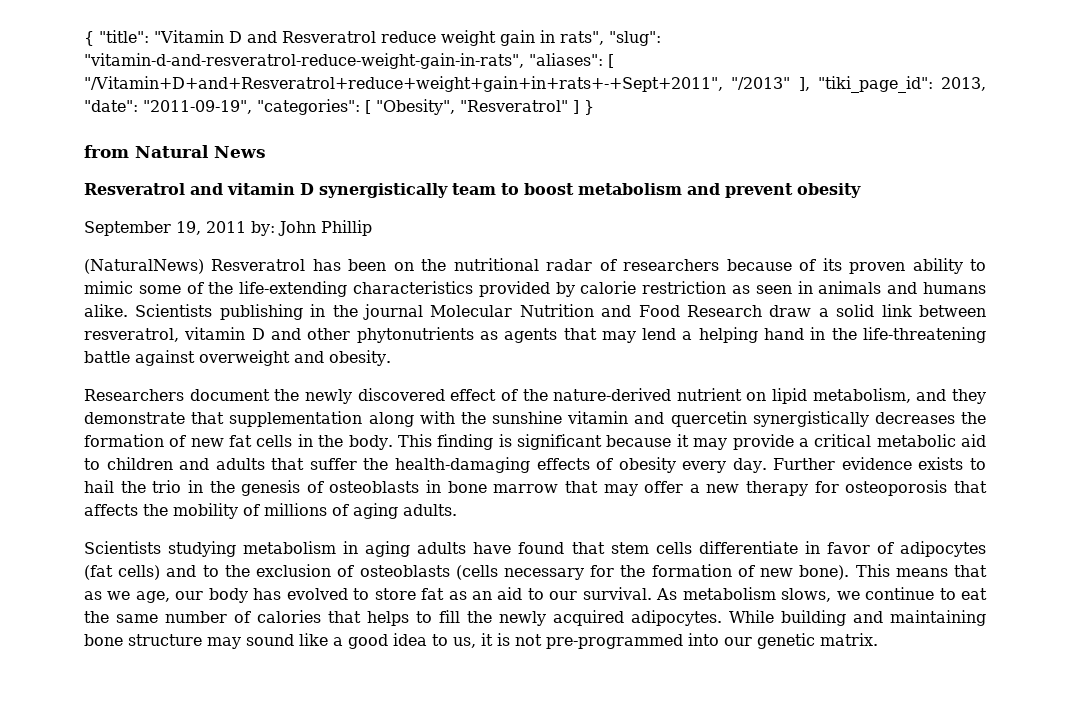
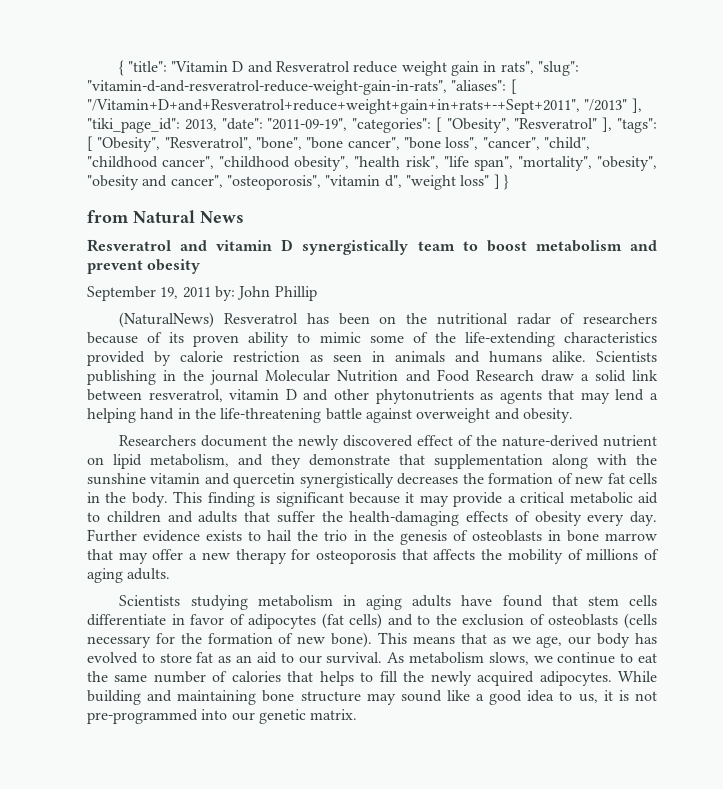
- { "title": "Vitamin D and Resveratrol reduce weight gain in rats", "slug": "vitamin-d-and-resveratrol-reduce-weight-gain-in-rats", "aliases": [ "/Vitamin+D+and+Resveratrol+reduce+weight+gain+in+rats+-+Sept+2011", "/2013" ], "tiki_page_id": 2013, "date": "2011-09-19", "categories": [ "Obesity", "Resveratrol" ] }
+ { "title": "Vitamin D and Resveratrol reduce weight gain in rats", "slug": "vitamin-d-and-resveratrol-reduce-weight-gain-in-rats", "aliases": [ "/Vitamin+D+and+Resveratrol+reduce+weight+gain+in+rats+-+Sept+2011", "/2013" ], "tiki_page_id": 2013, "date": "2011-09-19", "categories": [ "Obesity", "Resveratrol" ], "tags": [ "Obesity", "Resveratrol", "bone", "bone cancer", "bone loss", "cancer", "child", "childhood cancer", "childhood obesity", "health risk", "life span", "mortality", "obesity", "obesity and cancer", "osteoporosis", "vitamin d", "weight loss" ] }

